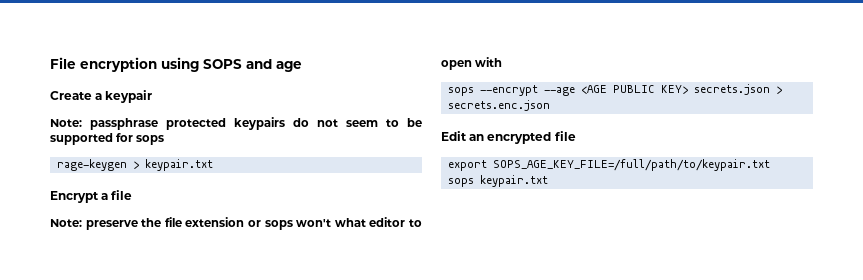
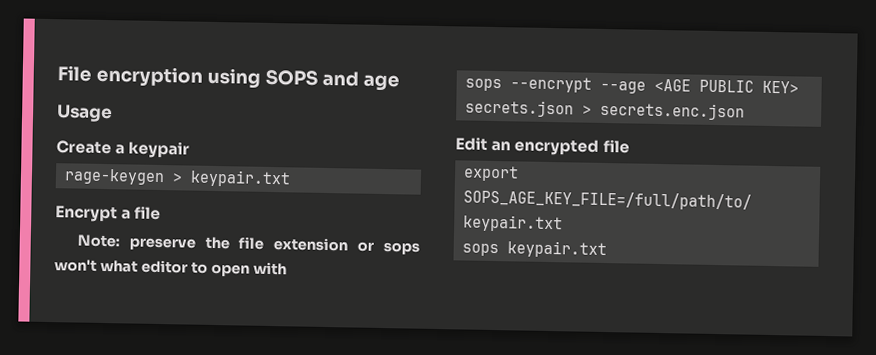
+ Usage
- Note: passphrase protected keypairs do not seem to be supported for sops

